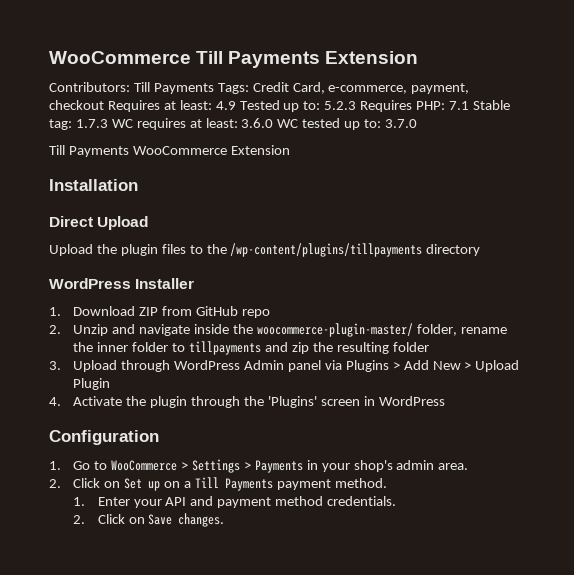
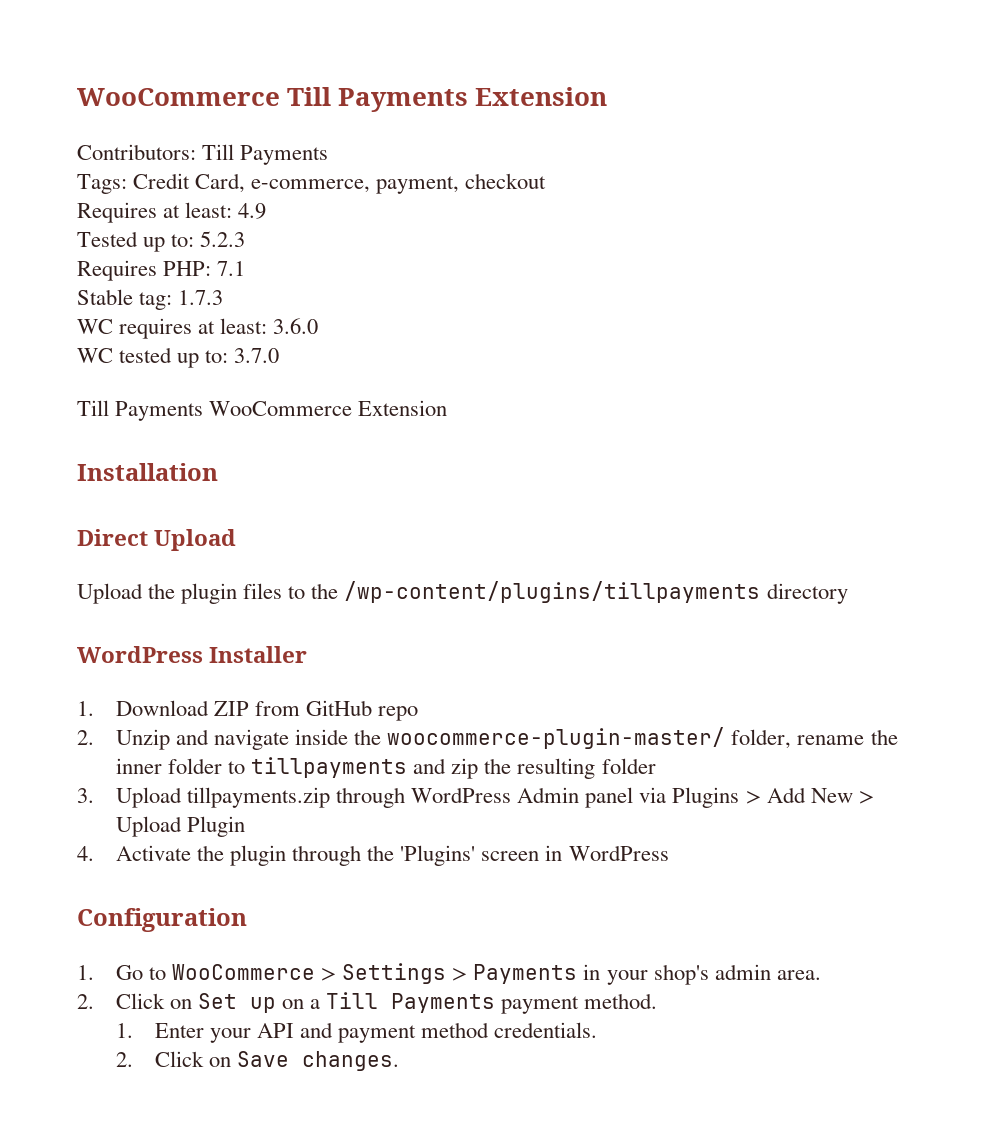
- Contributors: Till Payments Tags: Credit Card, e-commerce, payment, checkout Requires at least: 4.9 Tested up to: 5.2.3 Requires PHP: 7.1 Stable tag: 1.7.3 WC requires at least: 3.6.0 WC tested up to: 3.7.0
+ Contributors: Till Payments
+ Tags: Credit Card, e-commerce, payment, checkout
+ Requires at least: 4.9
+ Tested up to: 5.2.3
+ Requires PHP: 7.1
+ Stable tag: 1.7.3
+ WC requires at least: 3.6.0
+ WC tested up to: 3.7.0
- 3. Upload through WordPress Admin panel via Plugins > Add New > Upload Plugin
+ 3. Upload tillpayments.zip through WordPress Admin panel via Plugins > Add New > Upload Plugin

